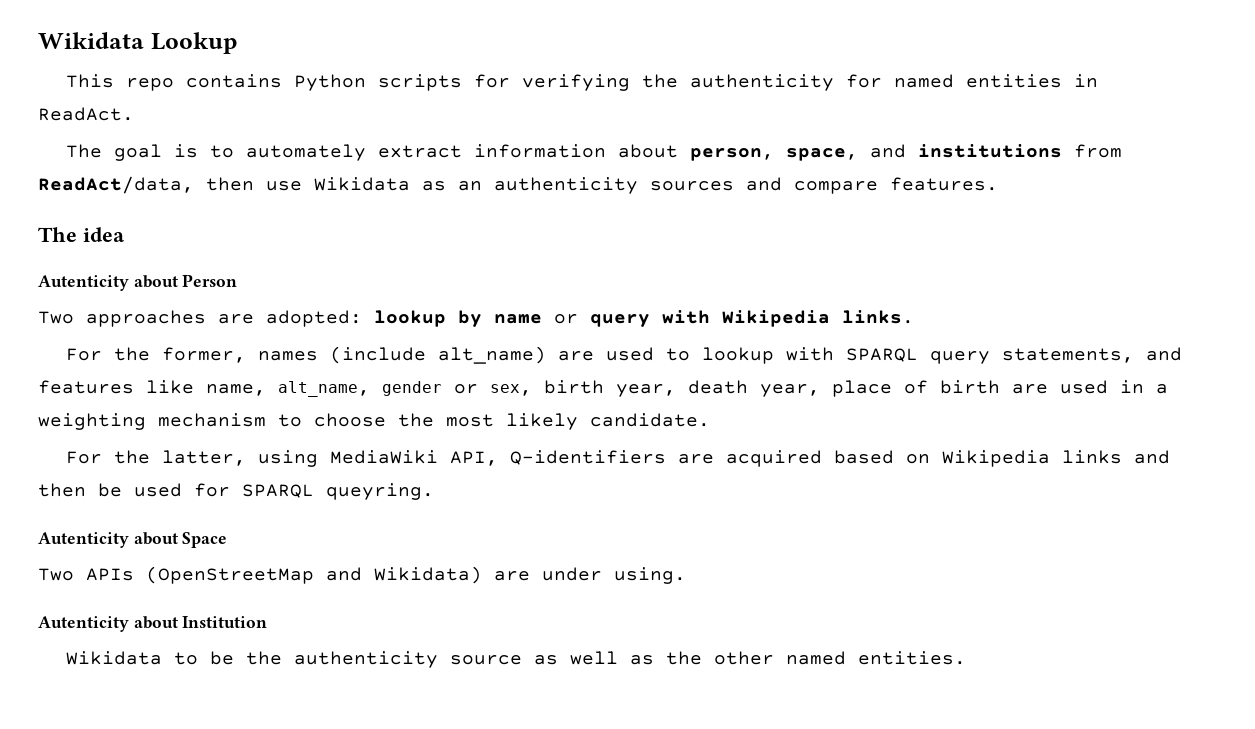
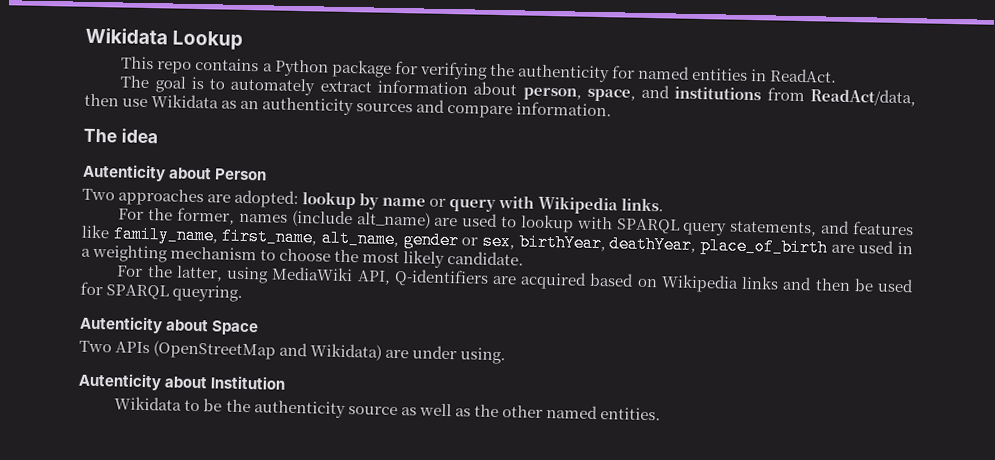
- This repo contains Python scripts for verifying the authenticity for named entities in ReadAct.
+ This repo contains a Python package for verifying the authenticity for named entities in ReadAct.
- The goal is to automately extract information about person, space, and institutions from ReadAct/data, then use Wikidata as an authenticity sources and compare features.
+ The goal is to automately extract information about person, space, and institutions from ReadAct/data, then use Wikidata as an authenticity sources and compare information.
- For the former, names (include alt_name) are used to lookup with SPARQL query statements, and features like name, alt_name, gender or sex, birth year, death year, place of birth are used in a weighting mechanism to choose the most likely candidate.
+ For the former, names (include alt_name) are used to lookup with SPARQL query statements, and features like family_name, first_name, alt_name, gender or sex, birthYear, deathYear, place_of_birth are used in a weighting mechanism to choose the most likely candidate.

